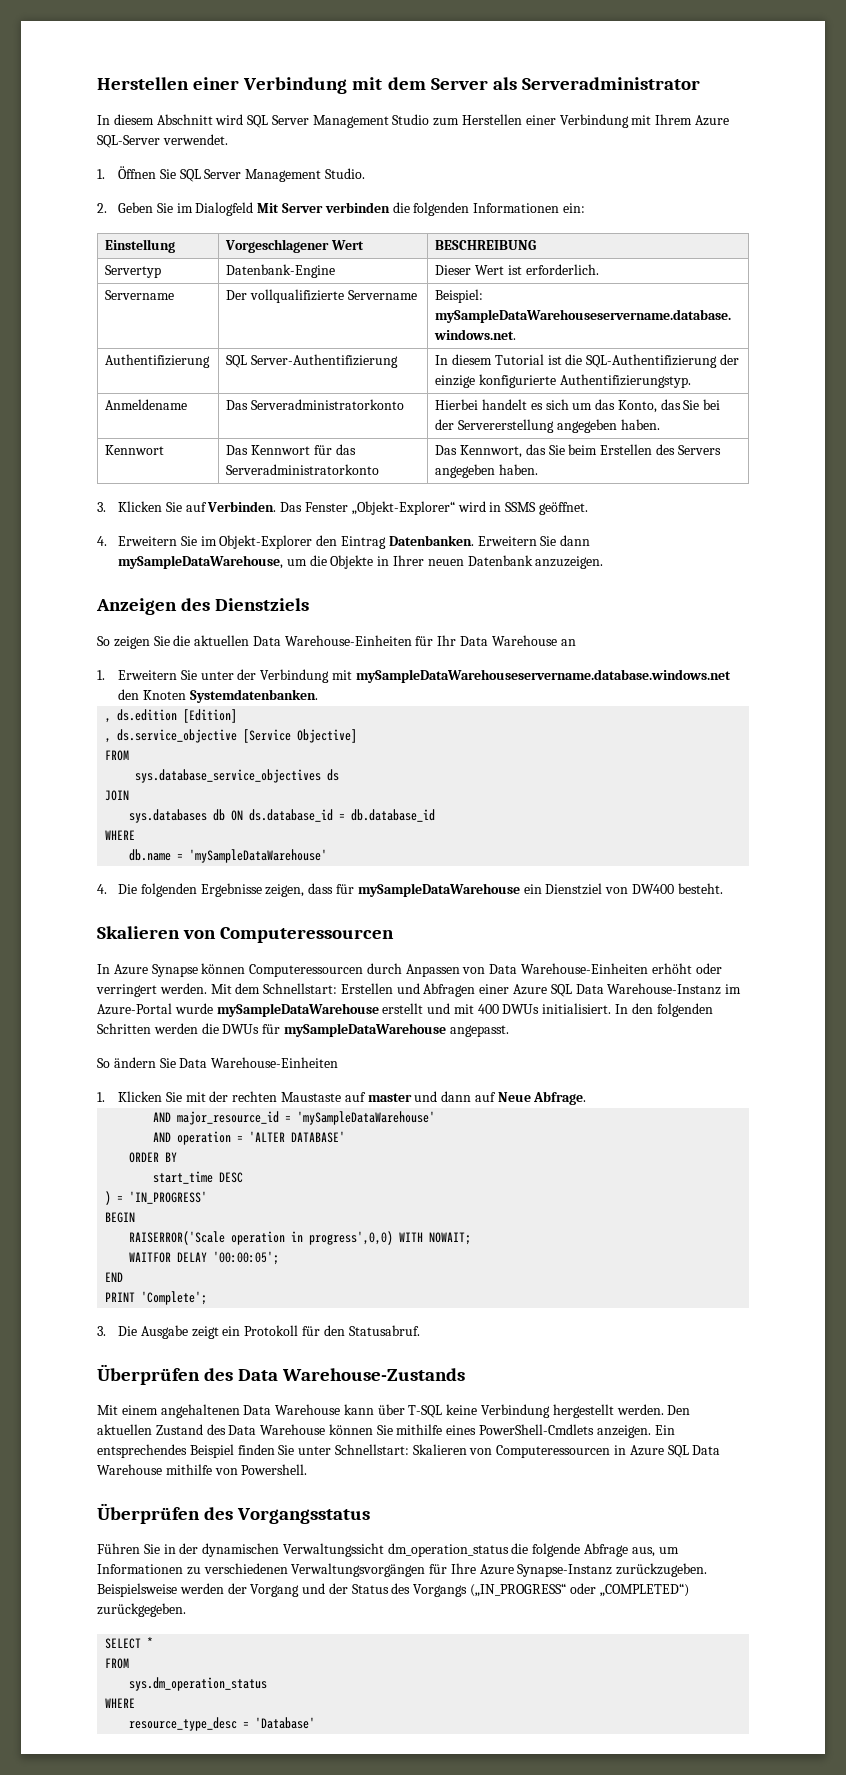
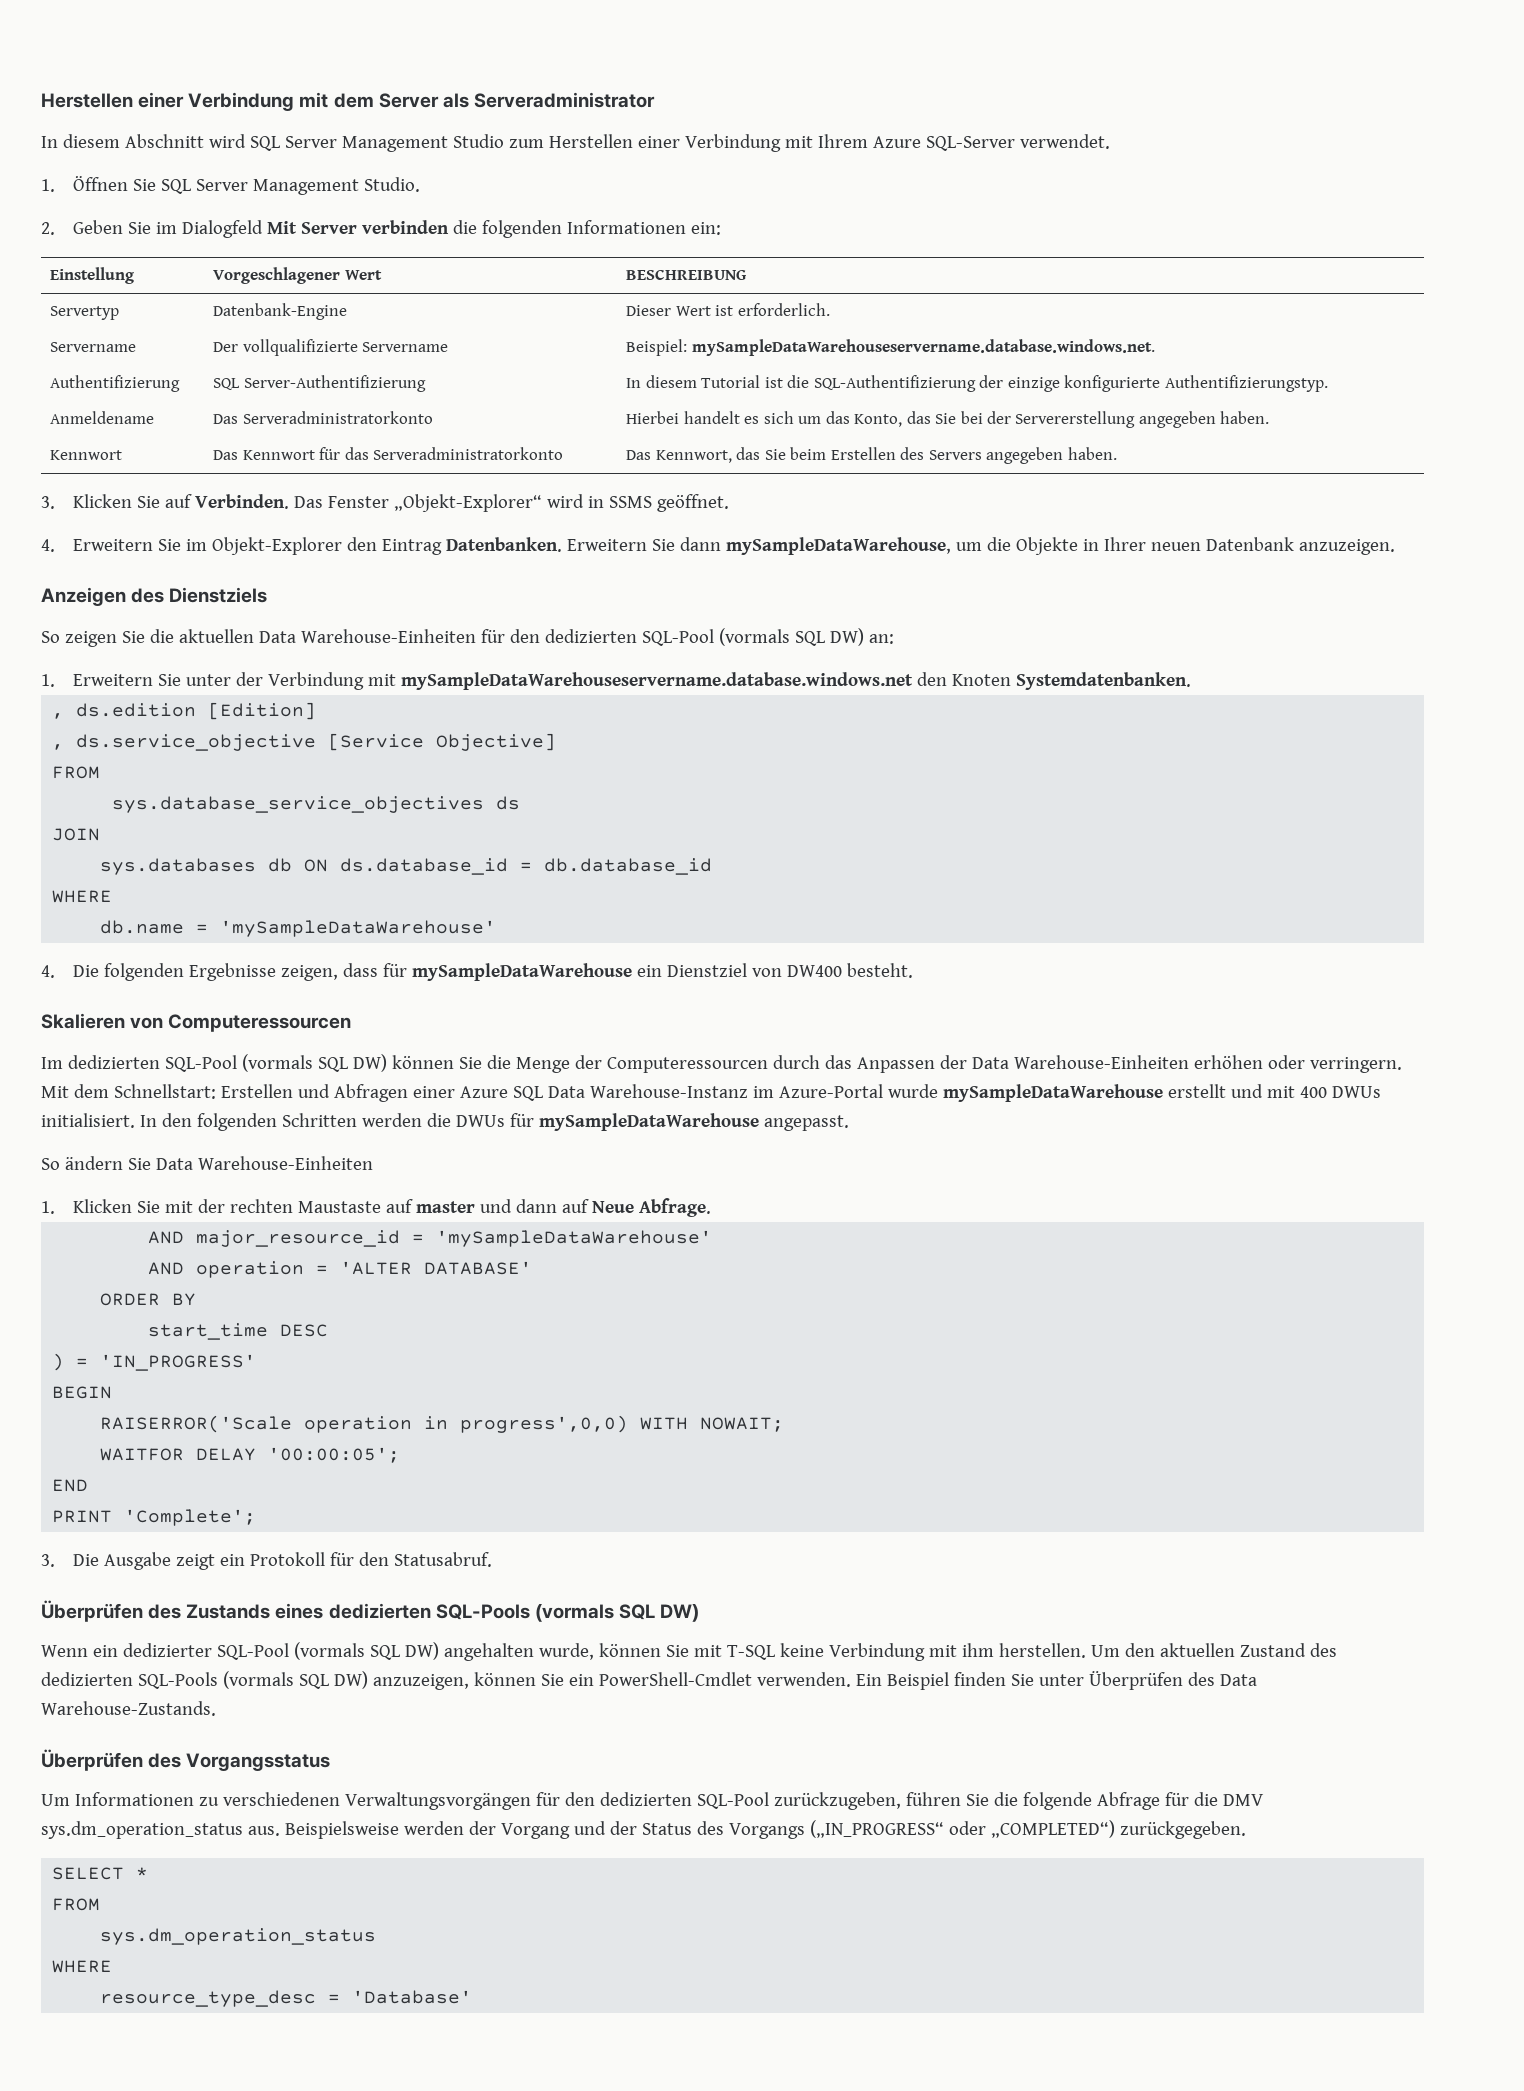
- So zeigen Sie die aktuellen Data Warehouse-Einheiten für Ihr Data Warehouse an
+ So zeigen Sie die aktuellen Data Warehouse-Einheiten für den dedizierten SQL-Pool (vormals SQL DW) an:
- In Azure Synapse können Computeressourcen durch Anpassen von Data Warehouse-Einheiten erhöht oder verringert werden.
+ Im dedizierten SQL-Pool (vormals SQL DW) können Sie die Menge der Computeressourcen durch das Anpassen der Data Warehouse-Einheiten erhöhen oder verringern.
- Überprüfen des Data Warehouse-Zustands
- Mit einem angehaltenen Data Warehouse kann über T-SQL keine Verbindung hergestellt werden. Den aktuellen Zustand des Data Warehouse können Sie mithilfe eines PowerShell-Cmdlets anzeigen. Ein entsprechendes Beispiel finden Sie unter Schnellstart: Skalieren von Computeressourcen in Azure SQL Data Warehouse mithilfe von Powershell.
+ Überprüfen des Zustands eines dedizierten SQL-Pools (vormals SQL DW)
+ Wenn ein dedizierter SQL-Pool (vormals SQL DW) angehalten wurde, können Sie mit T-SQL keine Verbindung mit ihm herstellen. Um den aktuellen Zustand des dedizierten SQL-Pools (vormals SQL DW) anzuzeigen, können Sie ein PowerShell-Cmdlet verwenden. Ein Beispiel finden Sie unter Überprüfen des Data Warehouse-Zustands.
  Überprüfen des Vorgangsstatus
- Führen Sie in der dynamischen Verwaltungssicht dm_operation_status die folgende Abfrage aus, um Informationen zu verschiedenen Verwaltungsvorgängen für Ihre Azure Synapse-Instanz zurückzugeben.
+ Um Informationen zu verschiedenen Verwaltungsvorgängen für den dedizierten SQL-Pool zurückzugeben, führen Sie die folgende Abfrage für die DMV sys.dm_operation_status aus.

